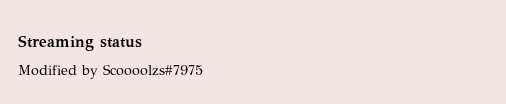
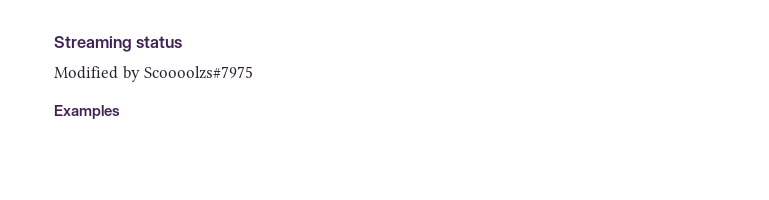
+ Examples

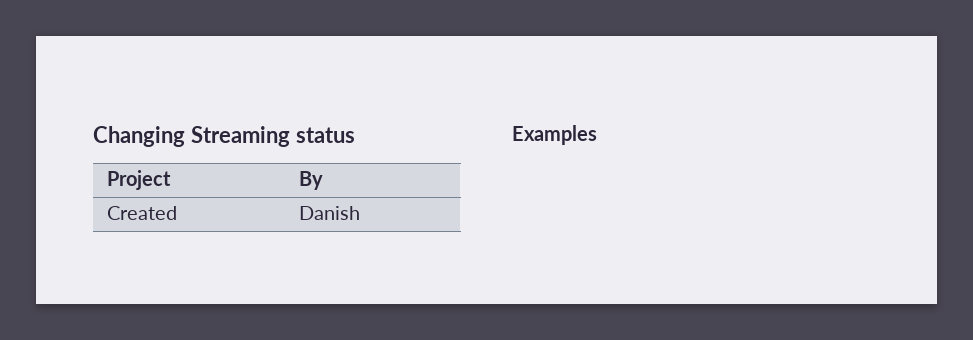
- Streaming status
+ Changing Streaming status
- Modified by Scoooolzs#7975
+ Project | By
+ Created | Danish

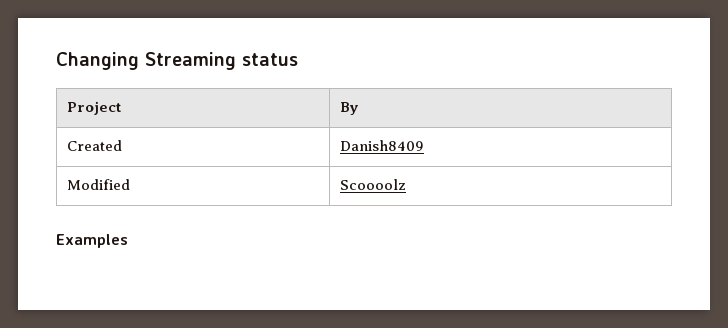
- Created | Danish
+ Created | Danish8409
+ Modified | Scoooolz

